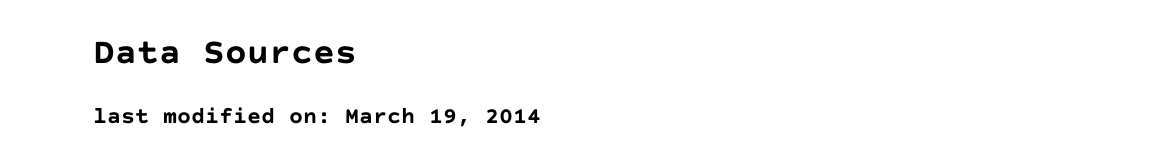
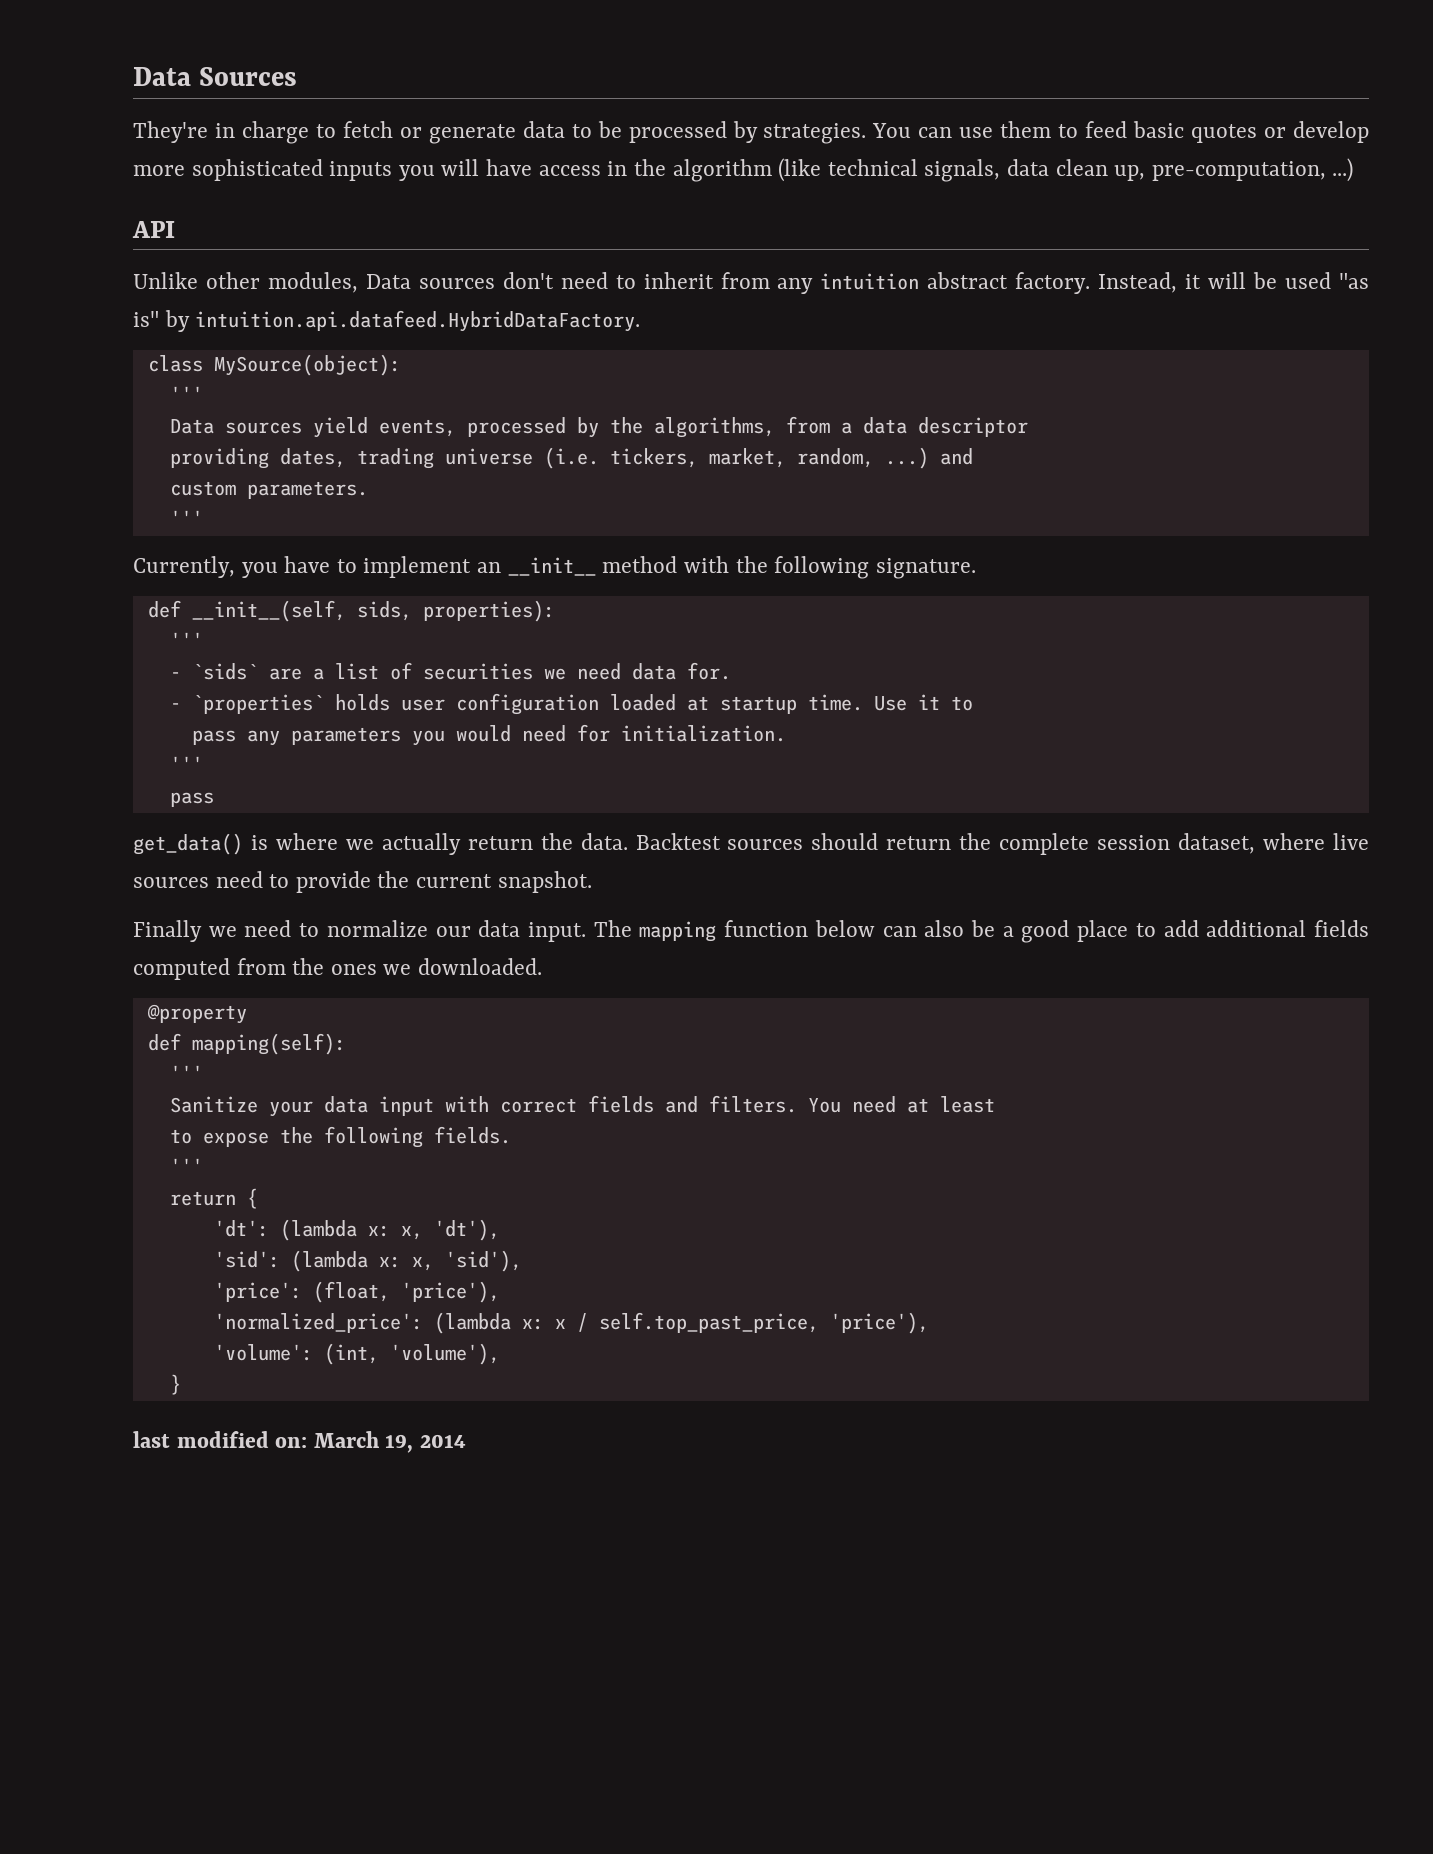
+ They're in charge to fetch or generate data to be processed by strategies. You can use them to feed basic quotes or develop more sophisticated inputs you will have access in the algorithm (like technical signals, data clean up, pre-computation, ...)
+ API
+ Unlike other modules, Data sources don't need to inherit from any intuition abstract factory. Instead, it will be used "as is" by intuition.api.datafeed.HybridDataFactory.
+ class MySource(object):
+ '''
+ Data sources yield events, processed by the algorithms, from a data descriptor
+ providing dates, trading universe (i.e. tickers, market, random, ...) and
+ custom parameters.
+ '''
+ Currently, you have to implement an __init__ method with the following signature.
+ def __init__(self, sids, properties):
+ '''
+ - `sids` are a list of securities we need data for.
+ - `properties` holds user configuration loaded at startup time. Use it to
+ pass any parameters you would need for initialization.
+ '''
+ pass
+ get_data() is where we actually return the data. Backtest sources should return the complete session dataset, where live sources need to provide the current snapshot.
+ Finally we need to normalize our data input. The mapping function below can also be a good place to add additional fields computed from the ones we downloaded.
+ @property
+ def mapping(self):
+ '''
+ Sanitize your data input with correct fields and filters. You need at least
+ to expose the following fields.
+ '''
+ return {
+ 'dt': (lambda x: x, 'dt'),
+ 'sid': (lambda x: x, 'sid'),
+ 'price': (float, 'price'),
+ 'normalized_price': (lambda x: x / self.top_past_price, 'price'),
+ 'volume': (int, 'volume'),
+ }

